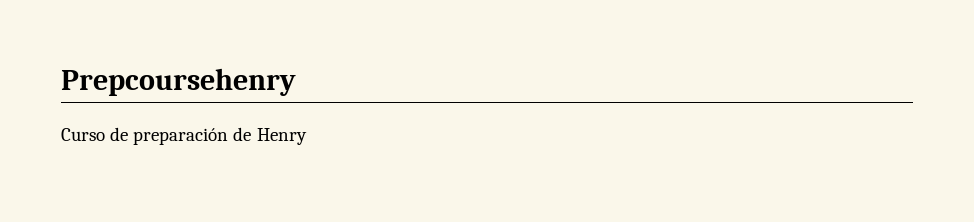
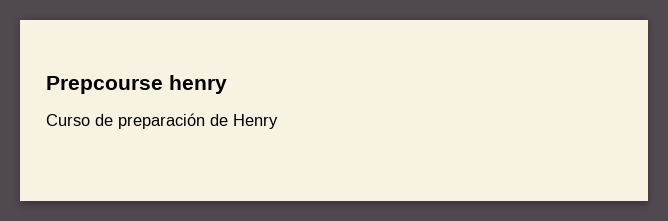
- Prepcoursehenry
+ Prepcourse henry

